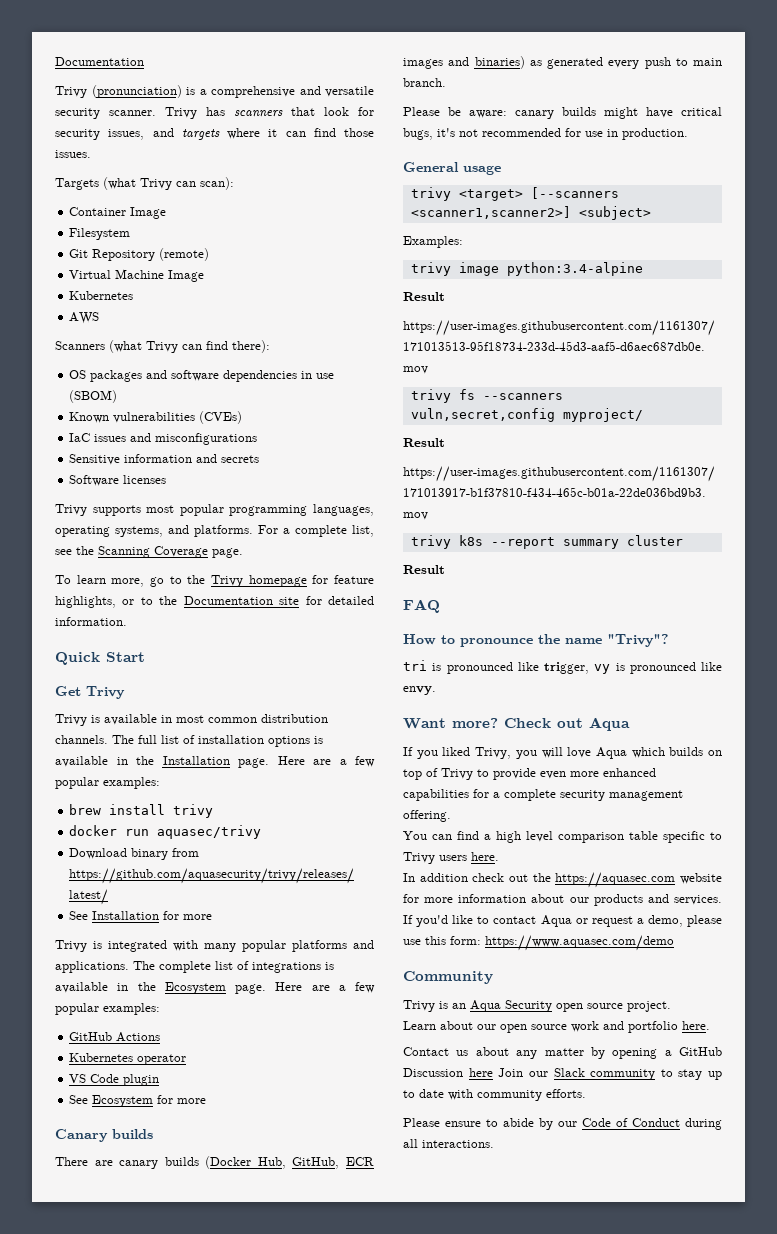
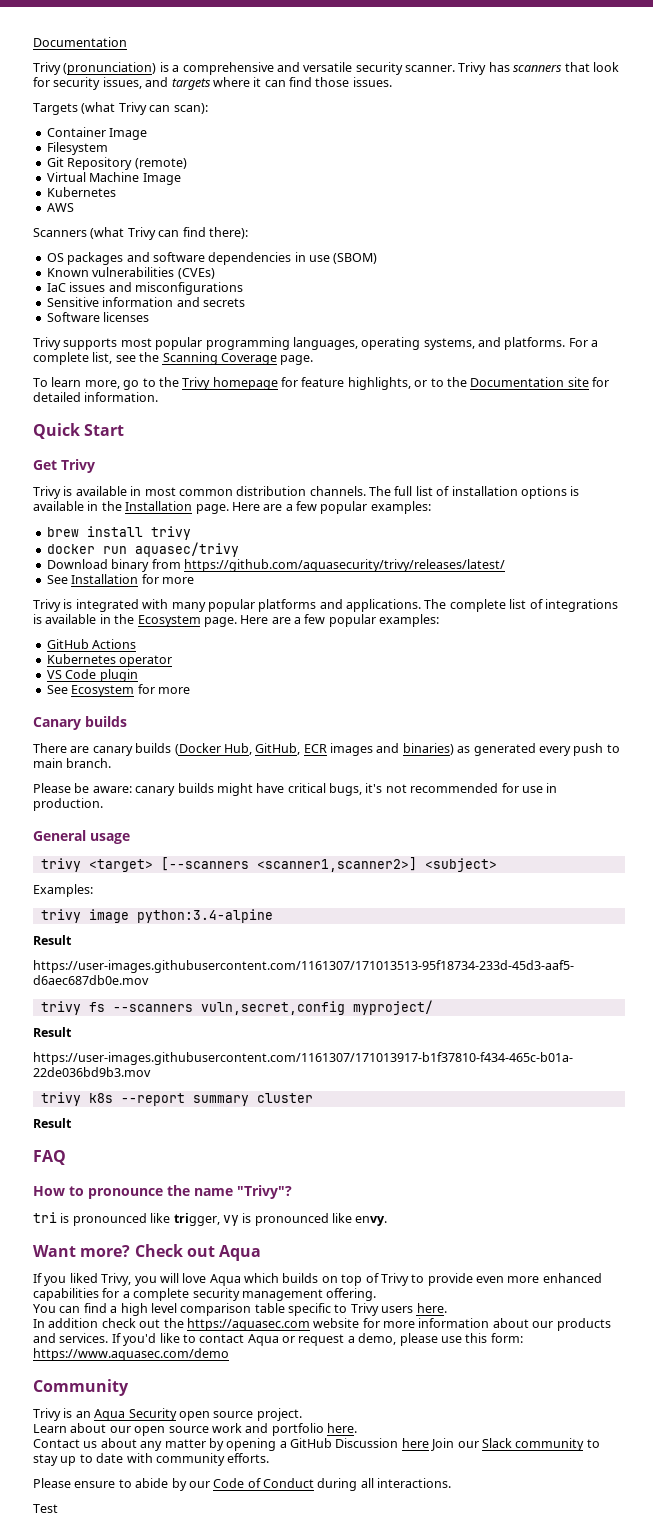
+ Test

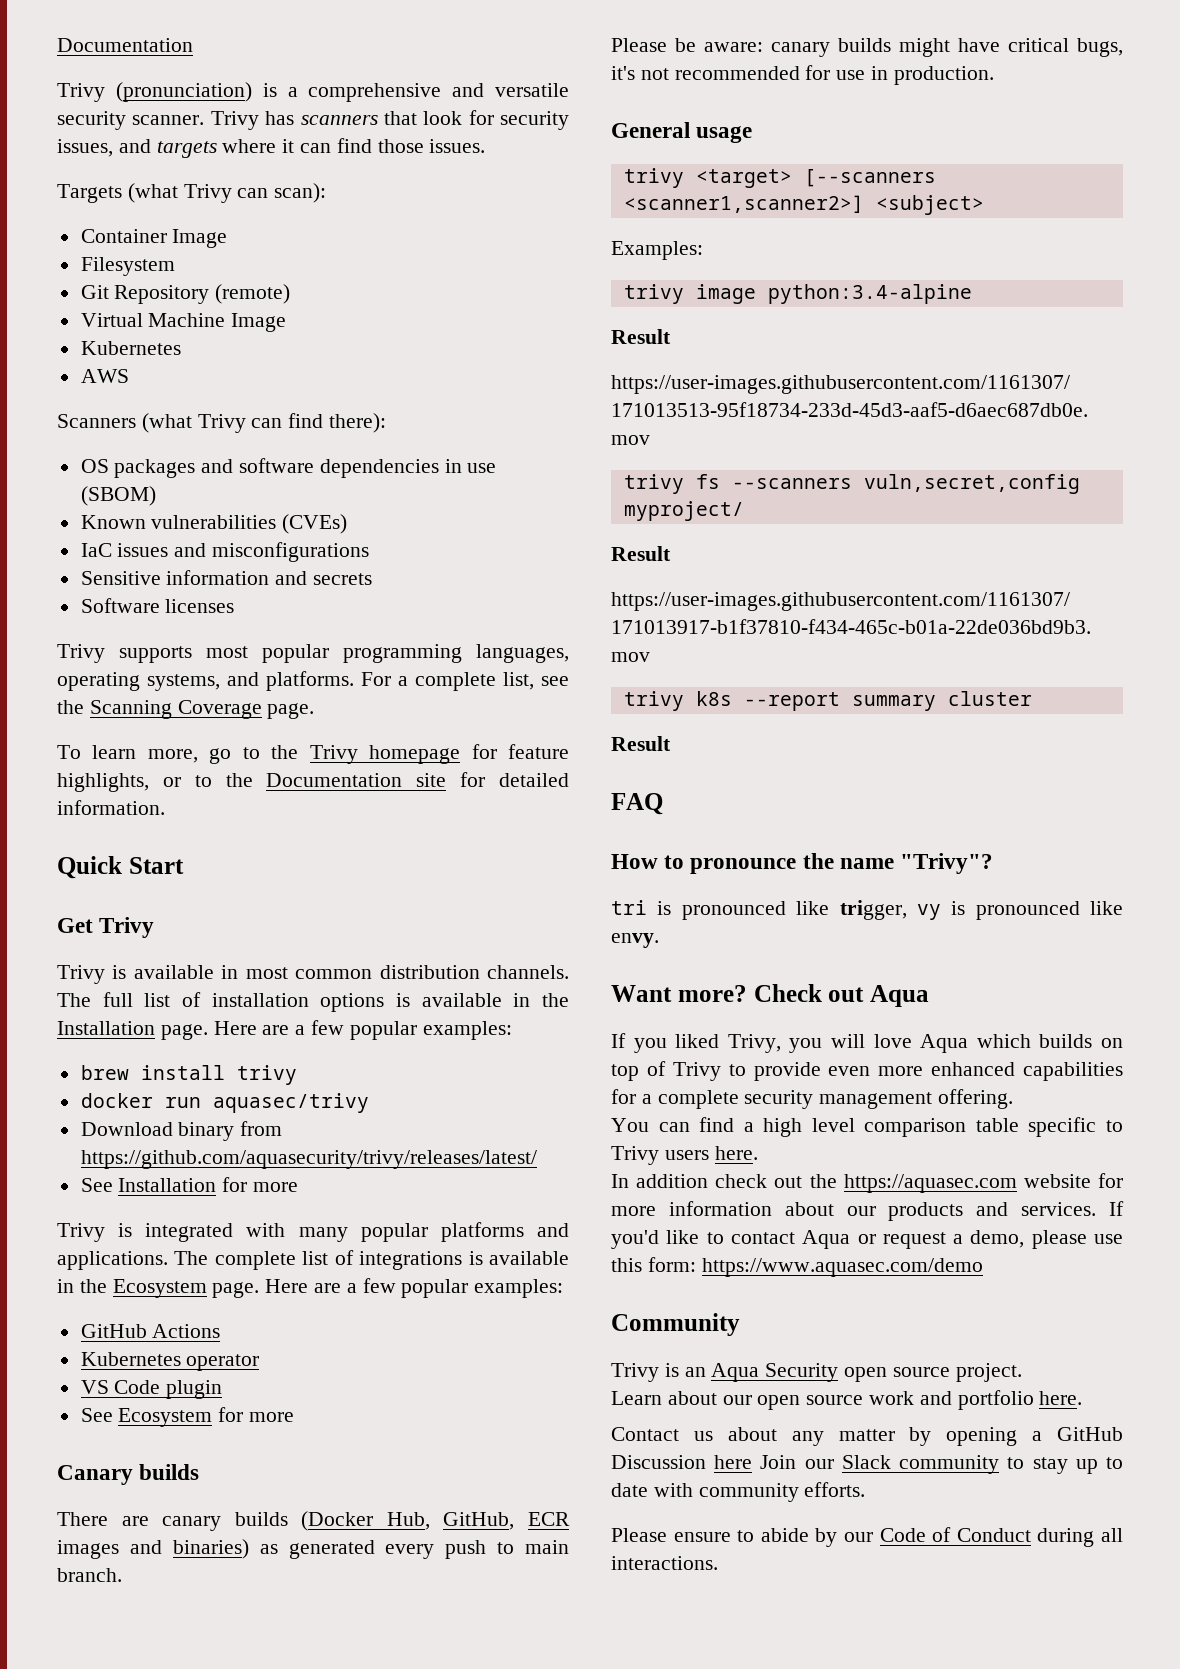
- Test

